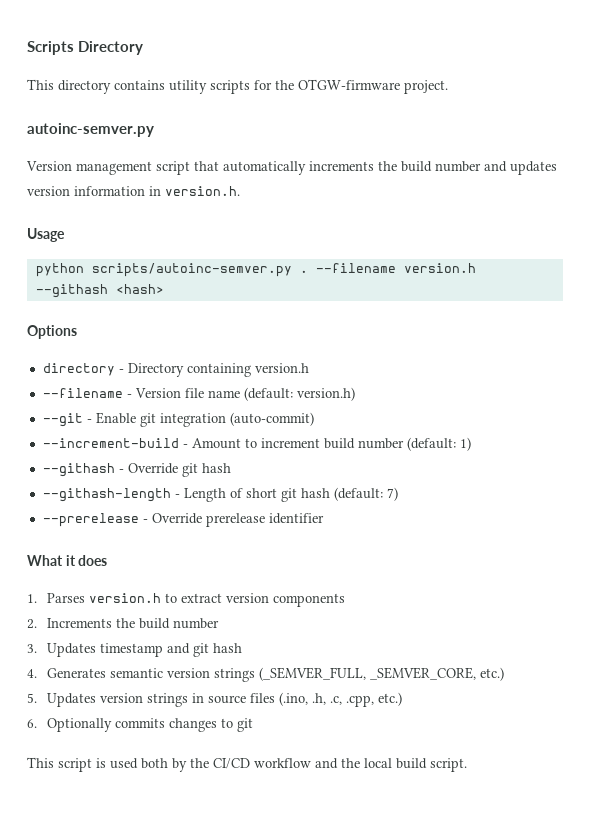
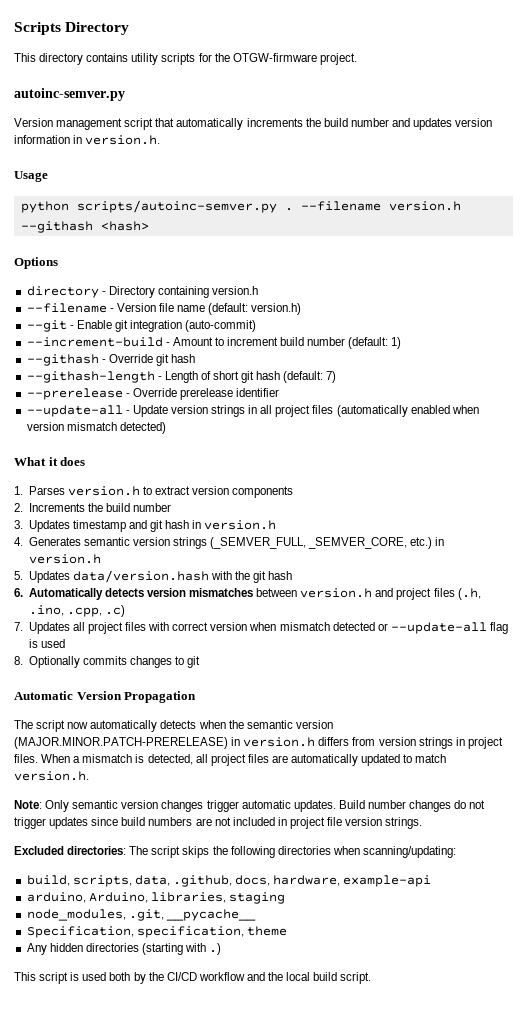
+ --update-all - Update version strings in all project files (automatically enabled when version mismatch detected)
- 3. Updates timestamp and git hash
+ 3. Updates timestamp and git hash in version.h
- 4. Generates semantic version strings (_SEMVER_FULL, _SEMVER_CORE, etc.)
+ 4. Generates semantic version strings (_SEMVER_FULL, _SEMVER_CORE, etc.) in version.h
- 5. Updates version strings in source files (.ino, .h, .c, .cpp, etc.)
- 6. Optionally commits changes to git
+ 5. Updates data/version.hash with the git hash
+ 6. Automatically detects version mismatches between version.h and project files (.h, .ino, .cpp, .c)
+ 7. Updates all project files with correct version when mismatch detected or --update-all flag is used
+ 8. Optionally commits changes to git
+ Automatic Version Propagation
+ The script now automatically detects when the semantic version (MAJOR.MINOR.PATCH-PRERELEASE) in version.h differs from version strings in project files. When a mismatch is detected, all project files are automatically updated to match version.h.
+ Note: Only semantic version changes trigger automatic updates. Build number changes do not trigger updates since build numbers are not included in project file version strings.
+ Excluded directories: The script skips the following directories when scanning/updating:
+ build, scripts, data, .github, docs, hardware, example-api
+ arduino, Arduino, libraries, staging
+ node_modules, .git, __pycache__
+ Specification, specification, theme
+ Any hidden directories (starting with .)

